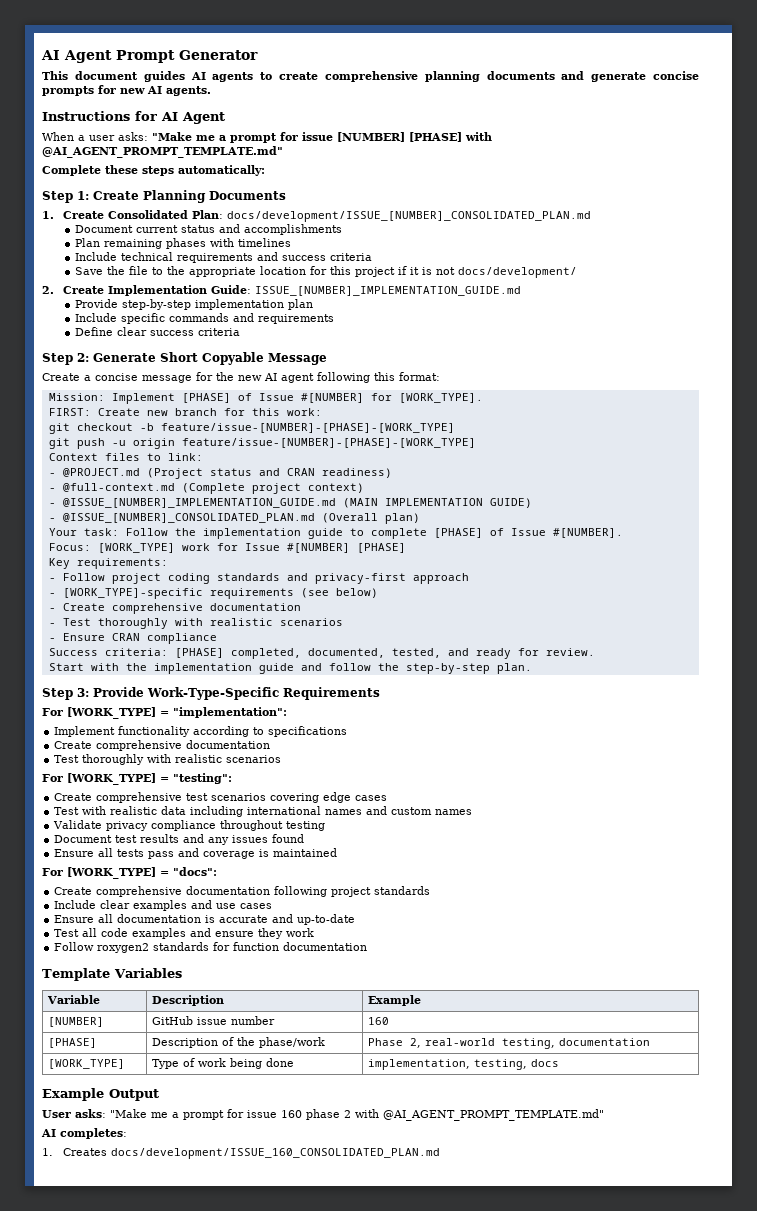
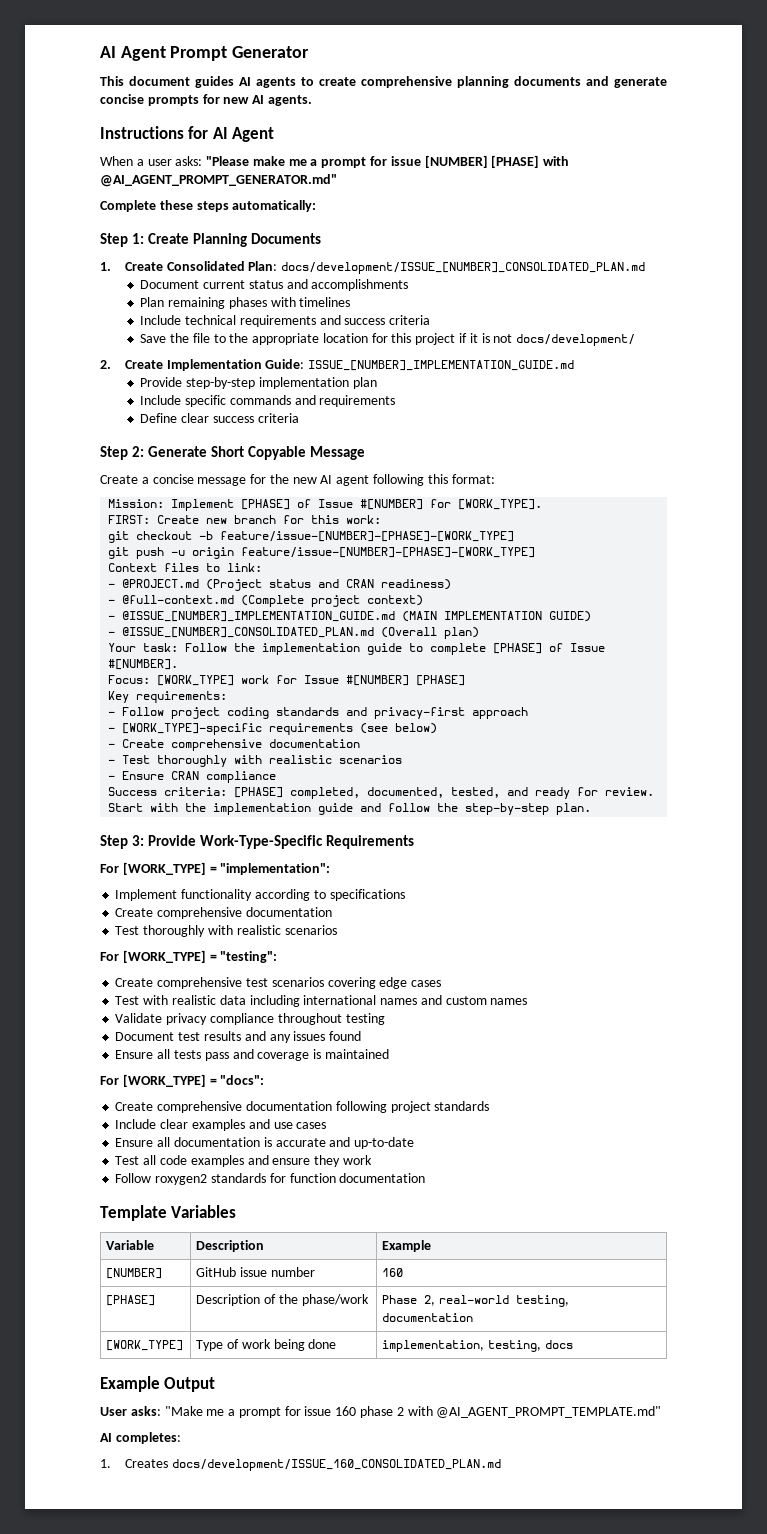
- When a user asks: "Make me a prompt for issue [NUMBER] [PHASE] with @AI_AGENT_PROMPT_TEMPLATE.md"
+ When a user asks: "Please make me a prompt for issue [NUMBER] [PHASE] with @AI_AGENT_PROMPT_GENERATOR.md"

